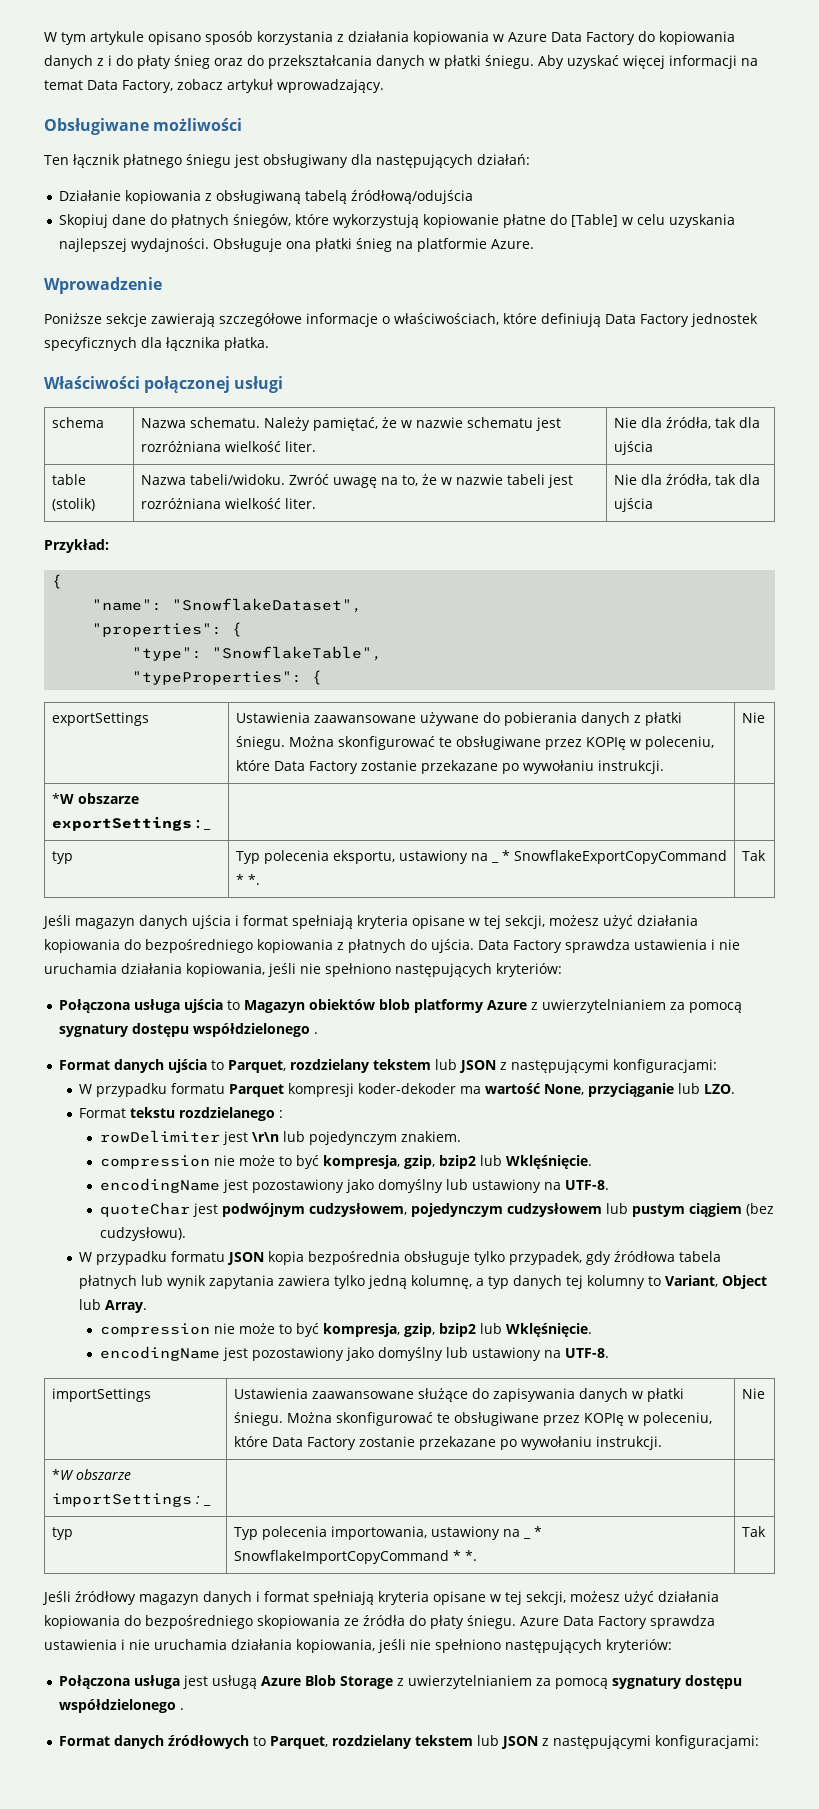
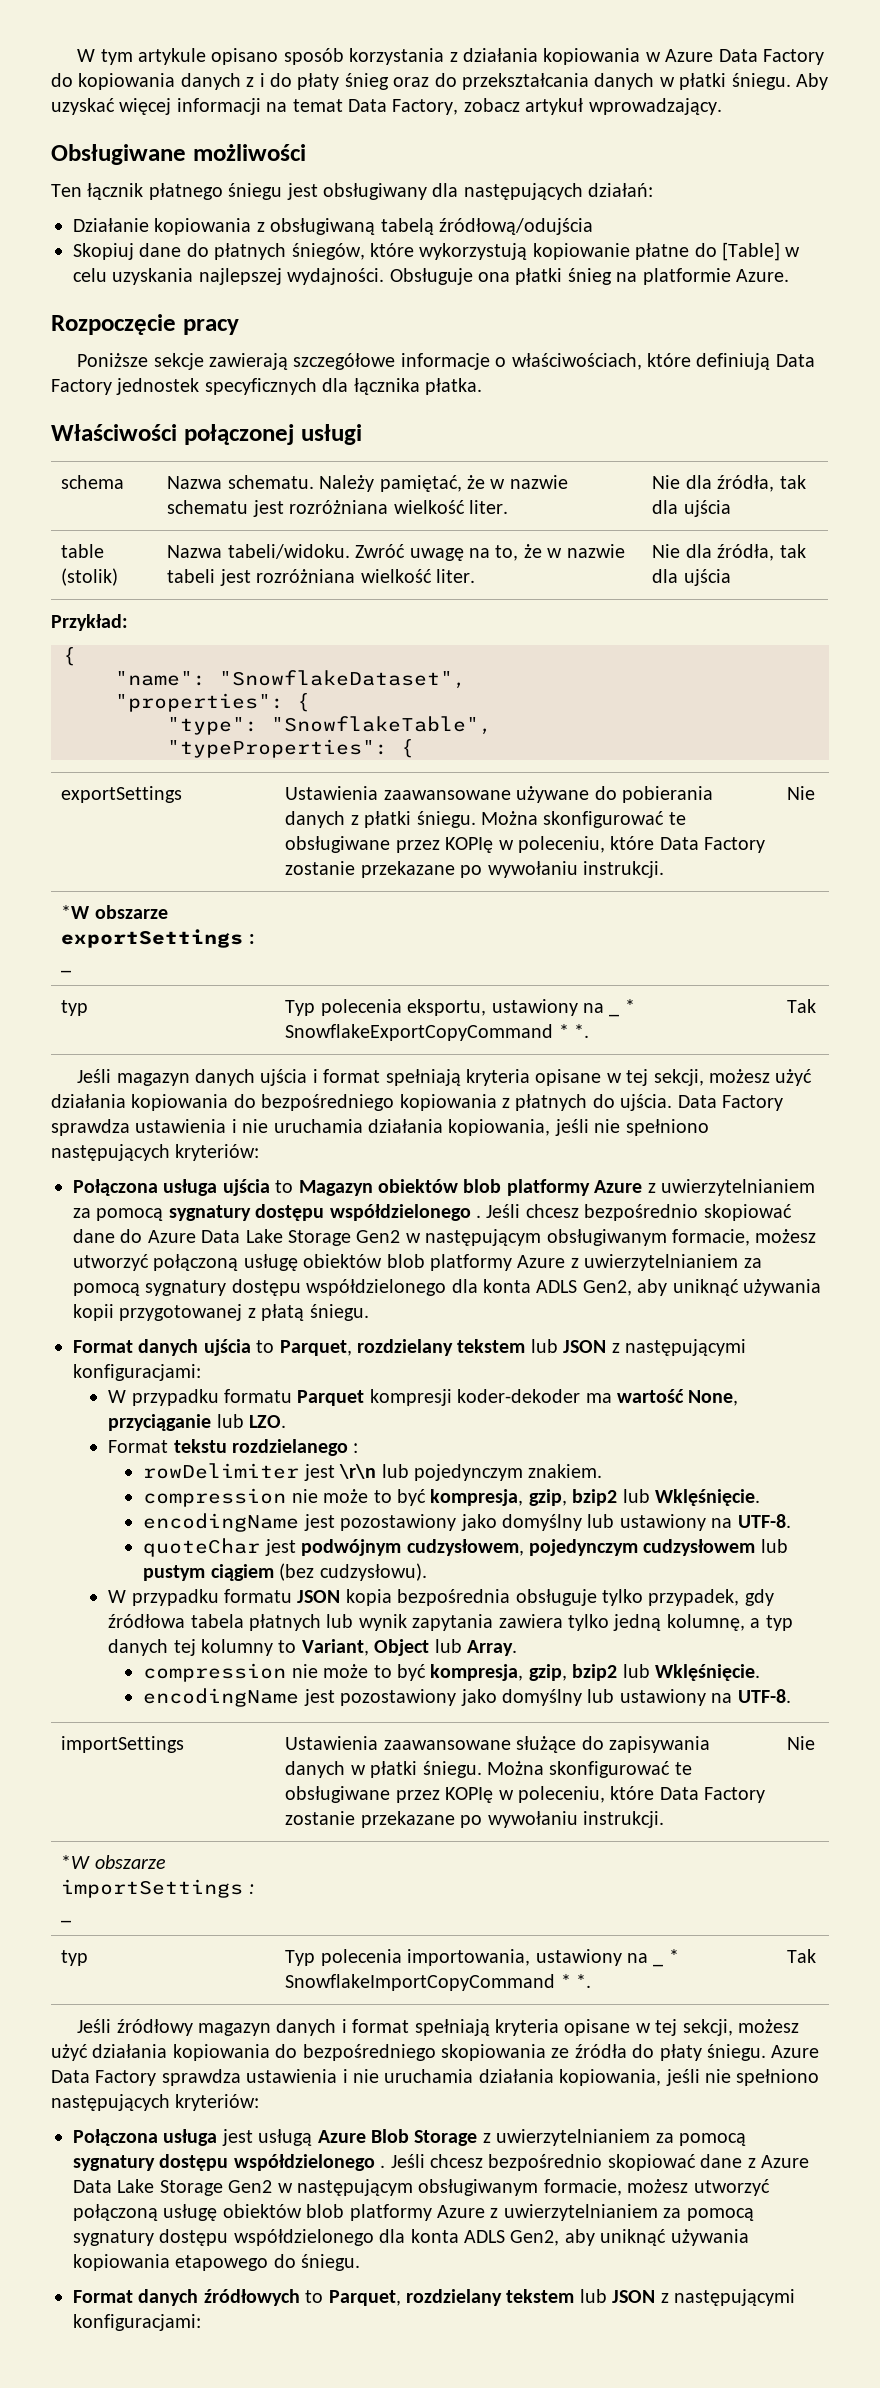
- Wprowadzenie
+ Rozpoczęcie pracy
+ Jeśli chcesz bezpośrednio skopiować dane do Azure Data Lake Storage Gen2 w następującym obsługiwanym formacie, możesz utworzyć połączoną usługę obiektów blob platformy Azure z uwierzytelnianiem za pomocą sygnatury dostępu współdzielonego dla konta ADLS Gen2, aby uniknąć używania kopii przygotowanej z płatą śniegu.
+ Jeśli chcesz bezpośrednio skopiować dane z Azure Data Lake Storage Gen2 w następującym obsługiwanym formacie, możesz utworzyć połączoną usługę obiektów blob platformy Azure z uwierzytelnianiem za pomocą sygnatury dostępu współdzielonego dla konta ADLS Gen2, aby uniknąć używania kopiowania etapowego do śniegu.

